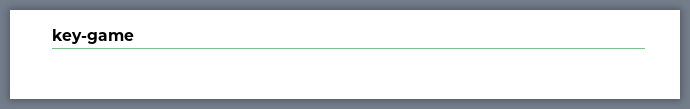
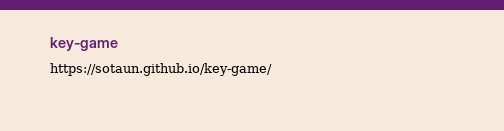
+ https://sotaun.github.io/key-game/

